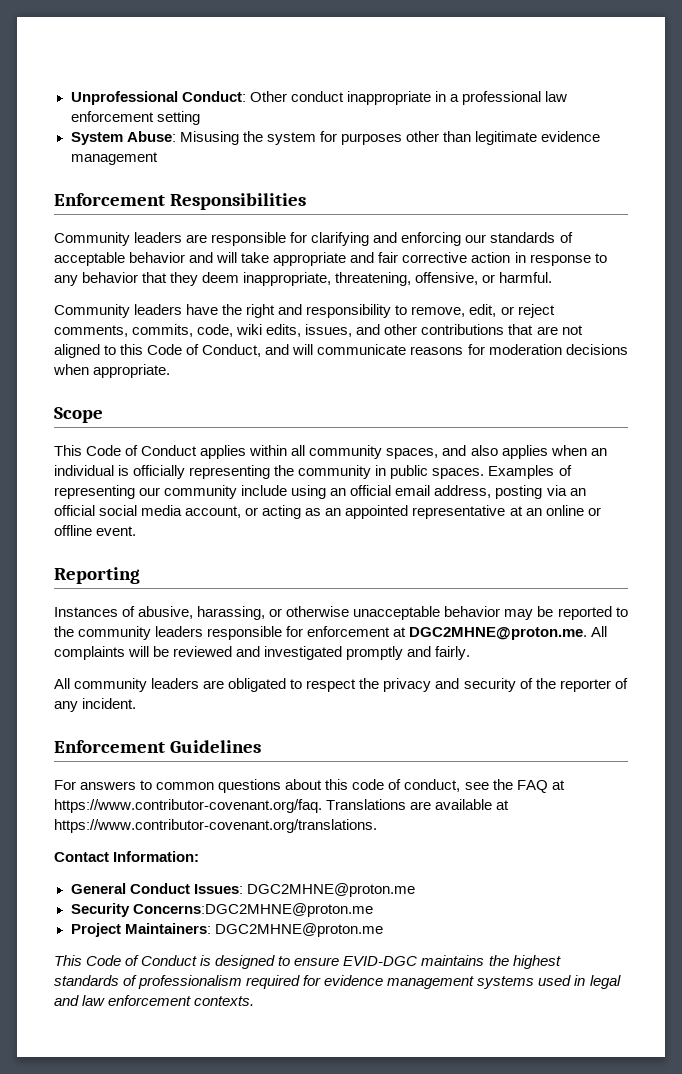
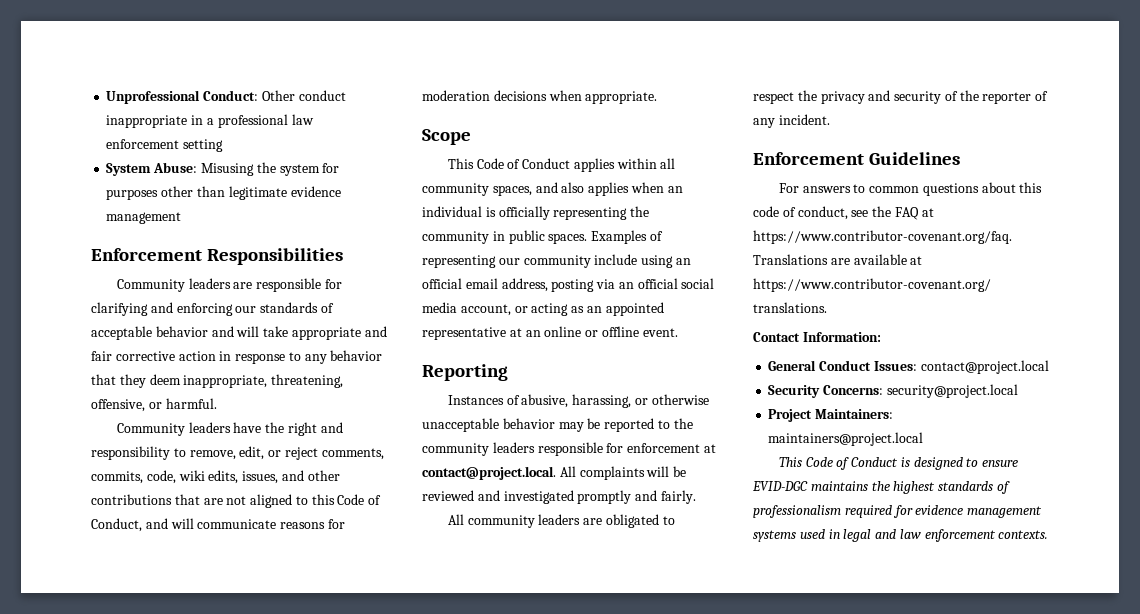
- Instances of abusive, harassing, or otherwise unacceptable behavior may be reported to the community leaders responsible for enforcement at DGC2MHNE@proton.me. All complaints will be reviewed and investigated promptly and fairly.
+ Instances of abusive, harassing, or otherwise unacceptable behavior may be reported to the community leaders responsible for enforcement at contact@project.local. All complaints will be reviewed and investigated promptly and fairly.
- General Conduct Issues: DGC2MHNE@proton.me
+ General Conduct Issues: contact@project.local
- Security Concerns:DGC2MHNE@proton.me
+ Security Concerns: security@project.local
- Project Maintainers: DGC2MHNE@proton.me
+ Project Maintainers: maintainers@project.local

